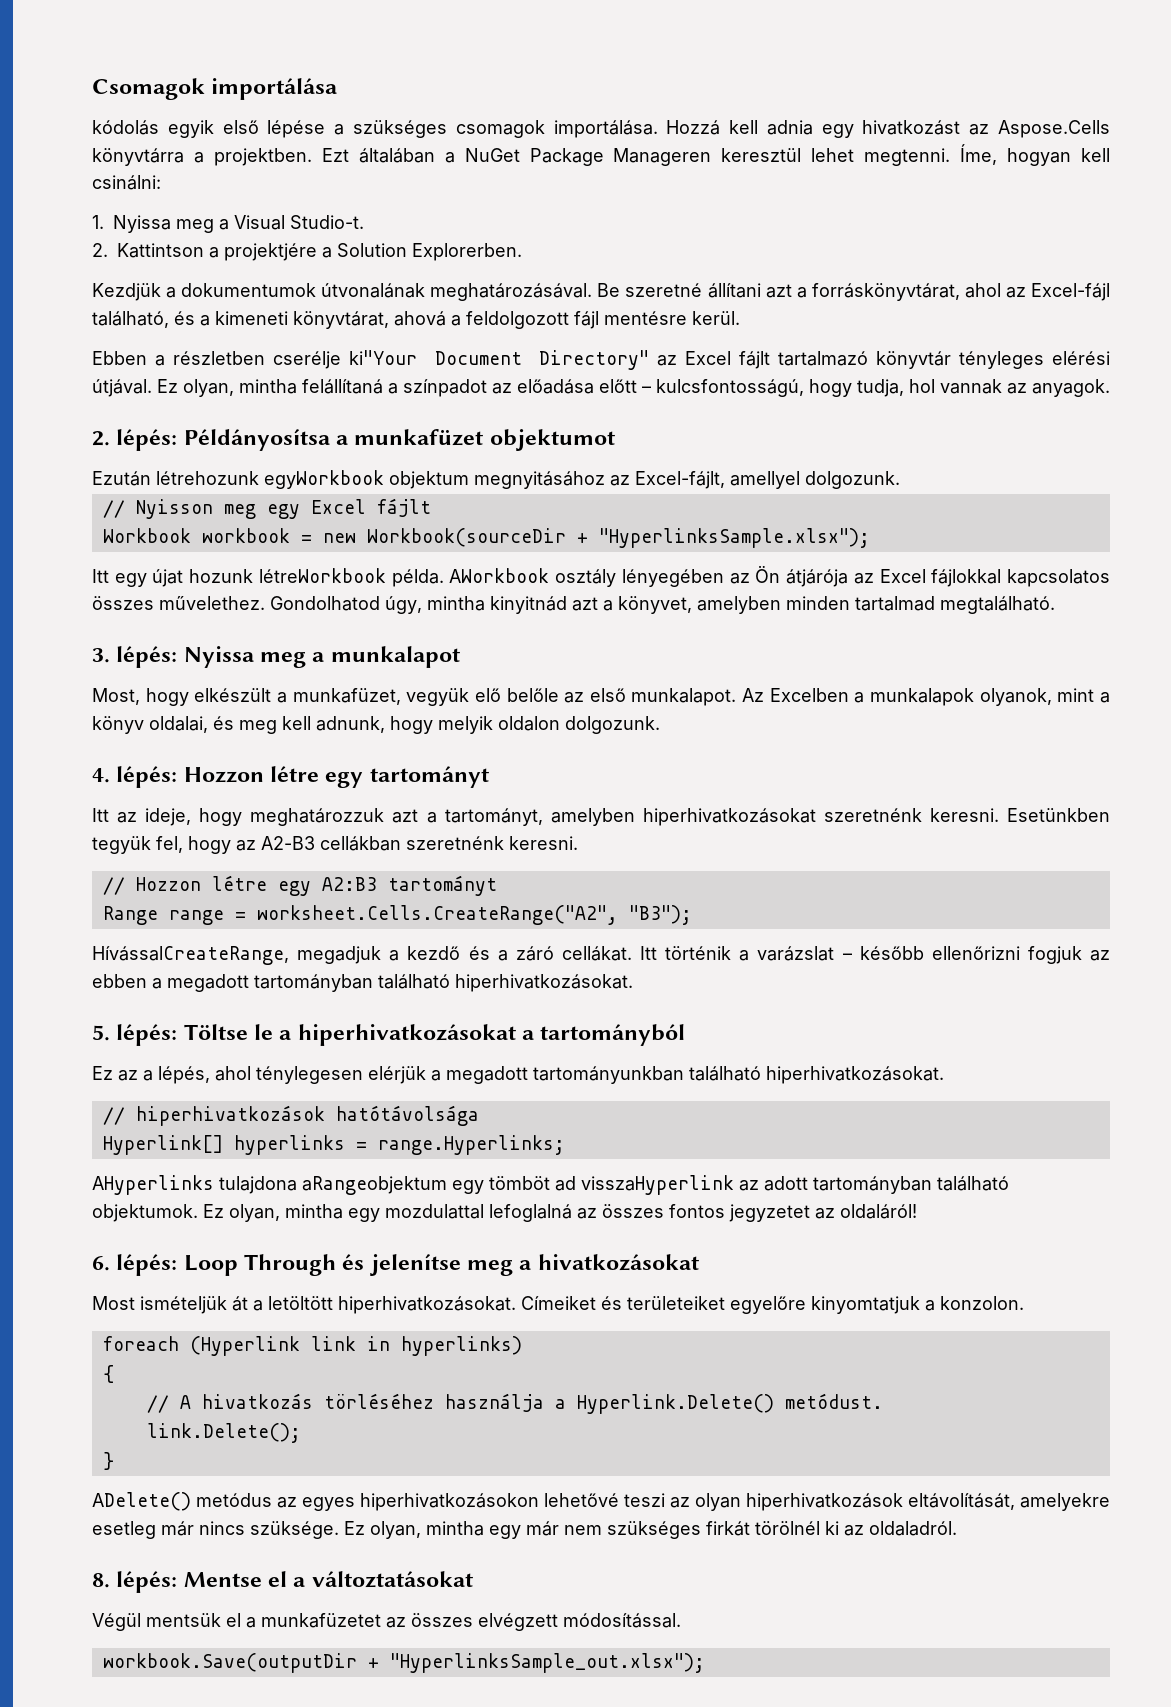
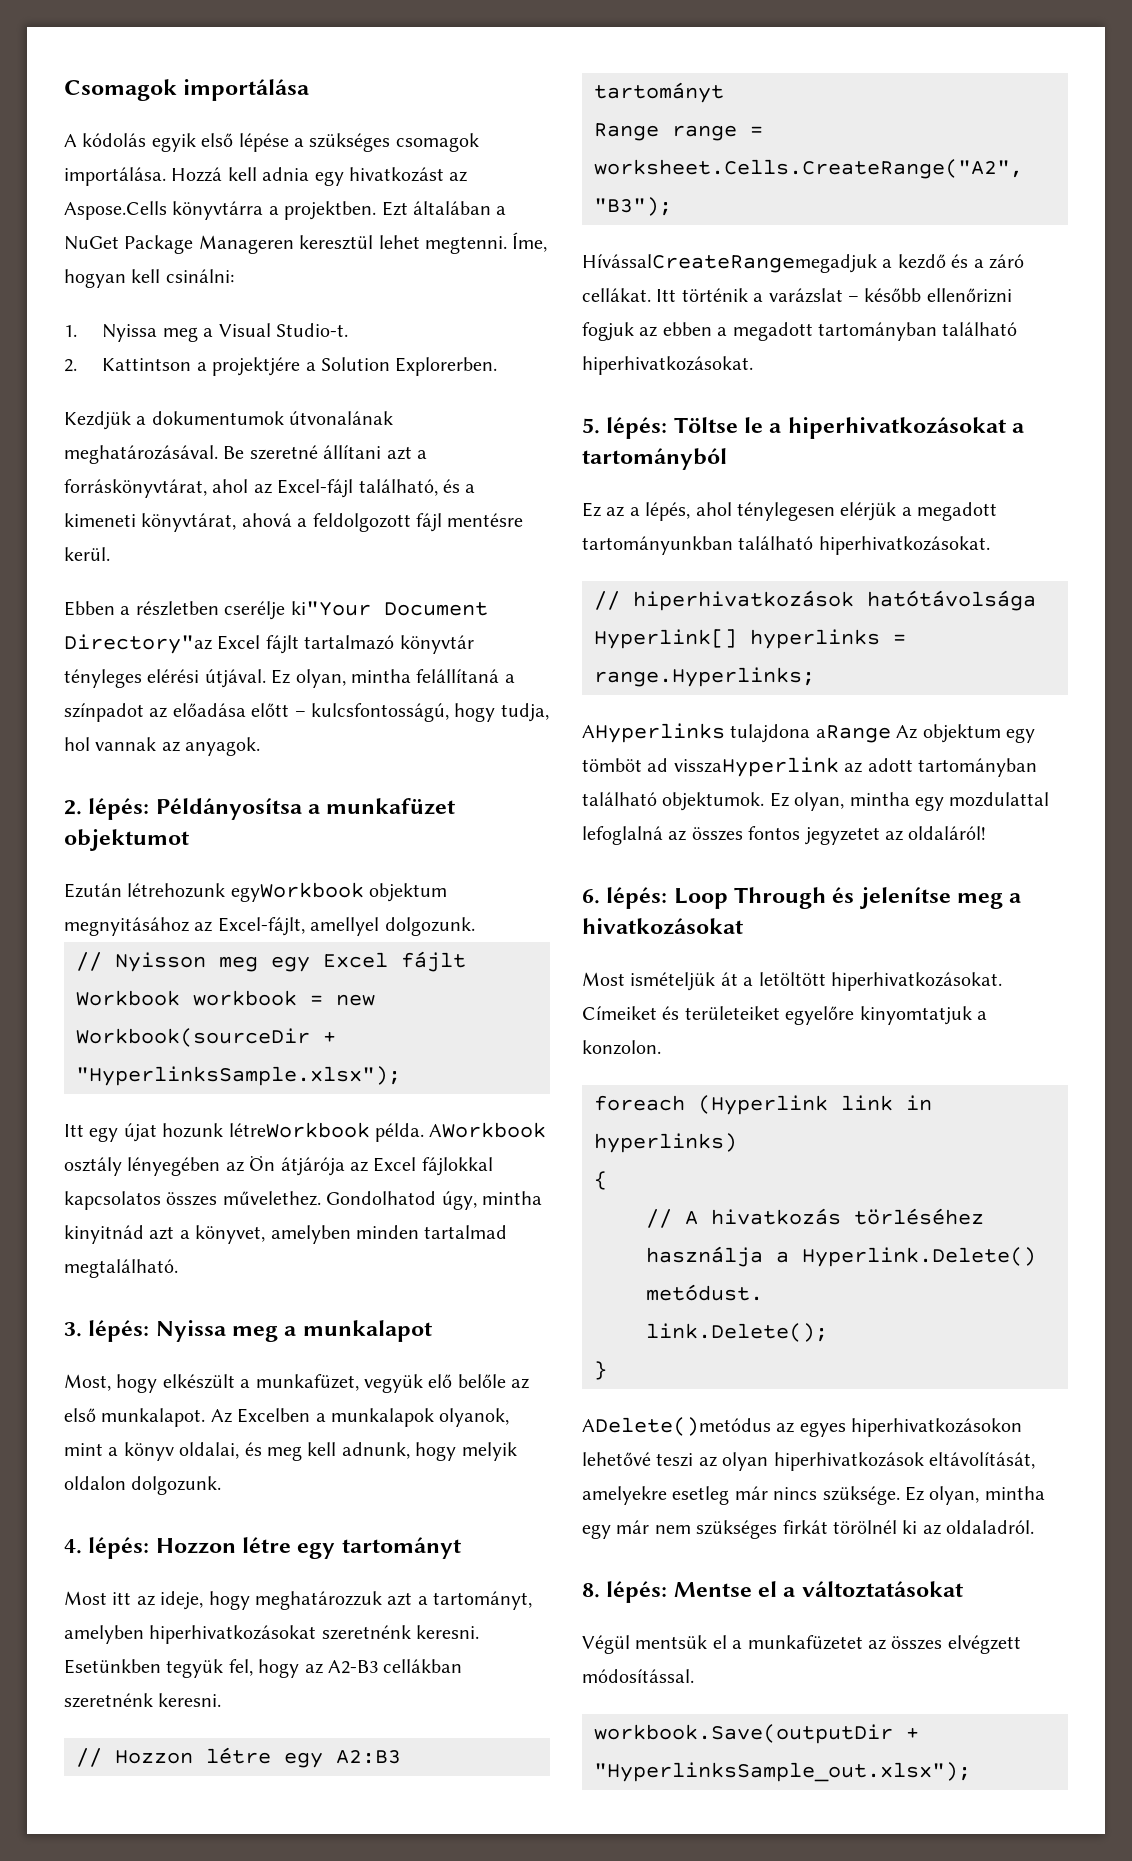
- kódolás egyik első lépése a szükséges csomagok importálása.
+ A kódolás egyik első lépése a szükséges csomagok importálása.
- Ebben a részletben cserélje ki"Your Document Directory" az Excel fájlt tartalmazó könyvtár tényleges elérési útjával.
+ Ebben a részletben cserélje ki"Your Document Directory"az Excel fájlt tartalmazó könyvtár tényleges elérési útjával.
- Itt az ideje, hogy meghatározzuk azt a tartományt, amelyben hiperhivatkozásokat szeretnénk keresni.
+ Most itt az ideje, hogy meghatározzuk azt a tartományt, amelyben hiperhivatkozásokat szeretnénk keresni.
- HívássalCreateRange, megadjuk a kezdő és a záró cellákat.
+ HívássalCreateRangemegadjuk a kezdő és a záró cellákat.
- AHyperlinks tulajdona aRangeobjektum egy tömböt ad visszaHyperlink az adott tartományban található objektumok.
+ AHyperlinks tulajdona aRange Az objektum egy tömböt ad visszaHyperlink az adott tartományban található objektumok.
- ADelete() metódus az egyes hiperhivatkozásokon lehetővé teszi az olyan hiperhivatkozások eltávolítását, amelyekre esetleg már nincs szüksége.
+ ADelete()metódus az egyes hiperhivatkozásokon lehetővé teszi az olyan hiperhivatkozások eltávolítását, amelyekre esetleg már nincs szüksége.

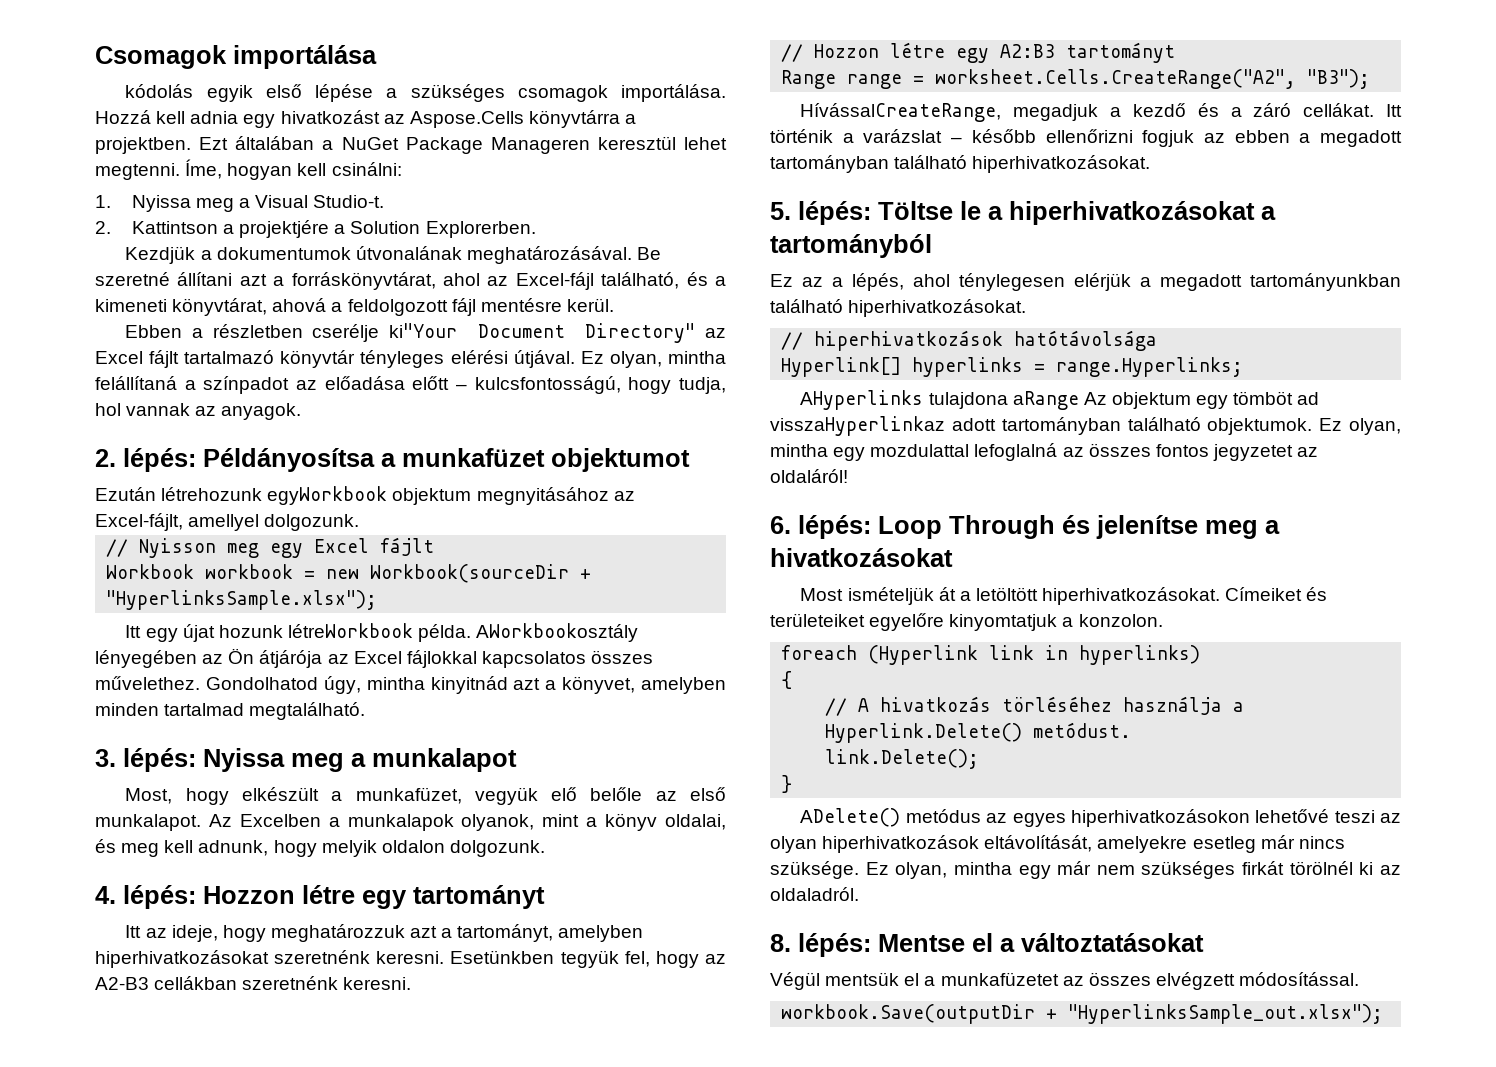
- A kódolás egyik első lépése a szükséges csomagok importálása.
+ kódolás egyik első lépése a szükséges csomagok importálása.
- Ebben a részletben cserélje ki"Your Document Directory"az Excel fájlt tartalmazó könyvtár tényleges elérési útjával.
+ Ebben a részletben cserélje ki"Your Document Directory" az Excel fájlt tartalmazó könyvtár tényleges elérési útjával.
- AWorkbook osztály lényegében az Ön átjárója az Excel fájlokkal kapcsolatos összes művelethez.
+ AWorkbookosztály lényegében az Ön átjárója az Excel fájlokkal kapcsolatos összes művelethez.
- Most itt az ideje, hogy meghatározzuk azt a tartományt, amelyben hiperhivatkozásokat szeretnénk keresni.
+ Itt az ideje, hogy meghatározzuk azt a tartományt, amelyben hiperhivatkozásokat szeretnénk keresni.
- HívássalCreateRangemegadjuk a kezdő és a záró cellákat.
+ HívássalCreateRange, megadjuk a kezdő és a záró cellákat.
- AHyperlinks tulajdona aRange Az objektum egy tömböt ad visszaHyperlink az adott tartományban található objektumok.
+ AHyperlinks tulajdona aRange Az objektum egy tömböt ad visszaHyperlinkaz adott tartományban található objektumok.
- ADelete()metódus az egyes hiperhivatkozásokon lehetővé teszi az olyan hiperhivatkozások eltávolítását, amelyekre esetleg már nincs szüksége.
+ ADelete() metódus az egyes hiperhivatkozásokon lehetővé teszi az olyan hiperhivatkozások eltávolítását, amelyekre esetleg már nincs szüksége.

